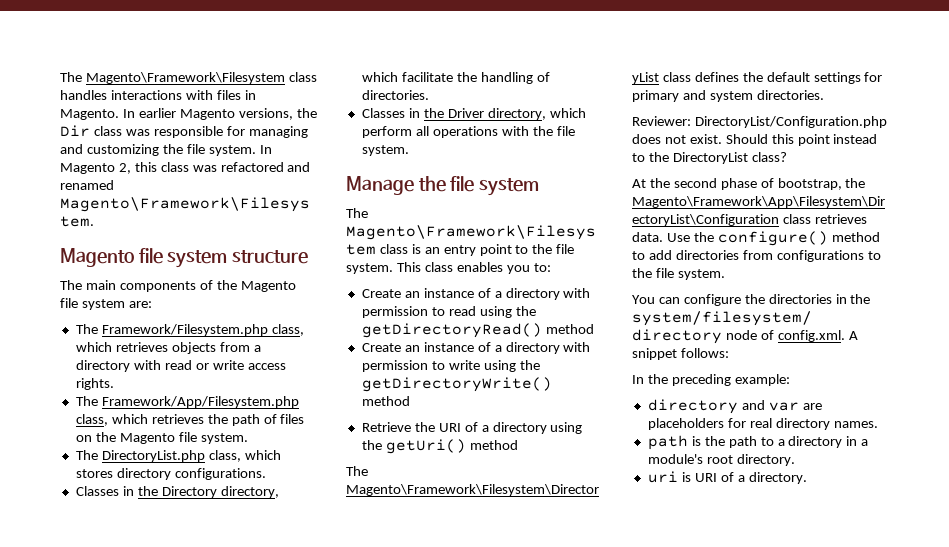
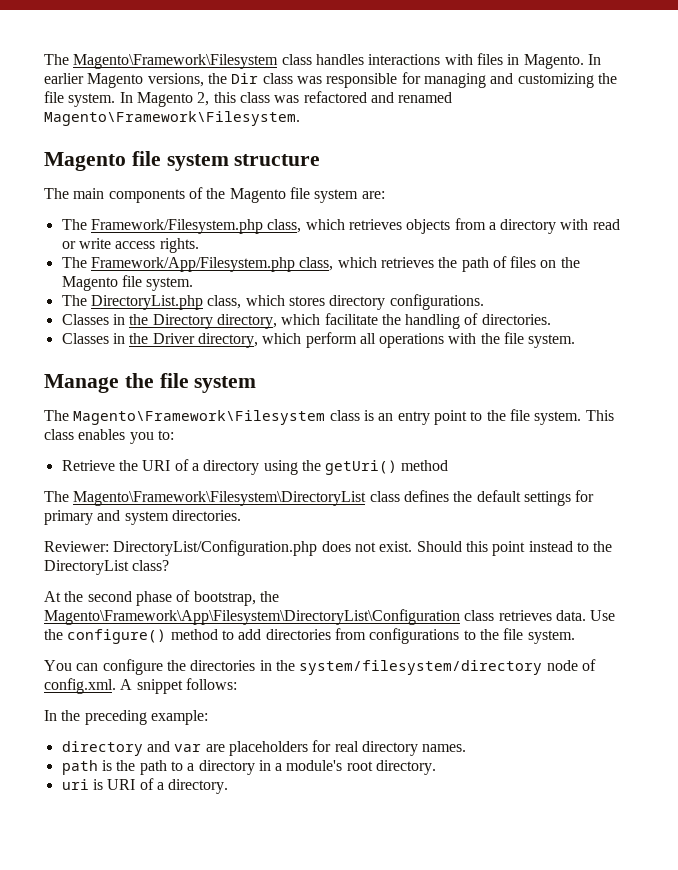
- Create an instance of a directory with permission to read using the getDirectoryRead() method
- Create an instance of a directory with permission to write using the getDirectoryWrite() method

